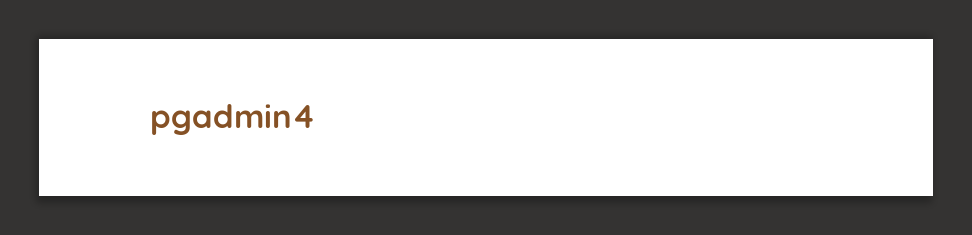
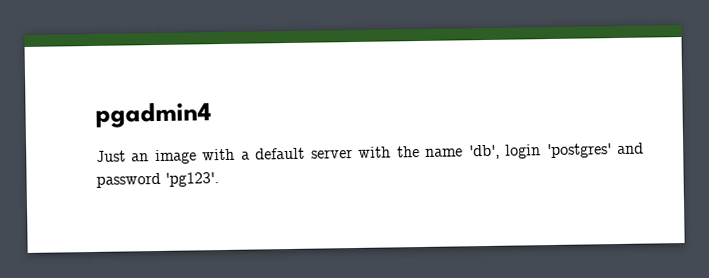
+ Just an image with a default server with the name 'db', login 'postgres' and password 'pg123'.

